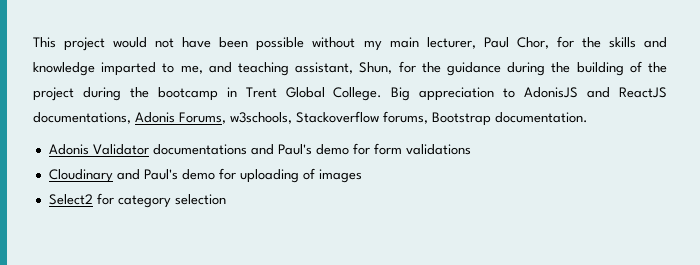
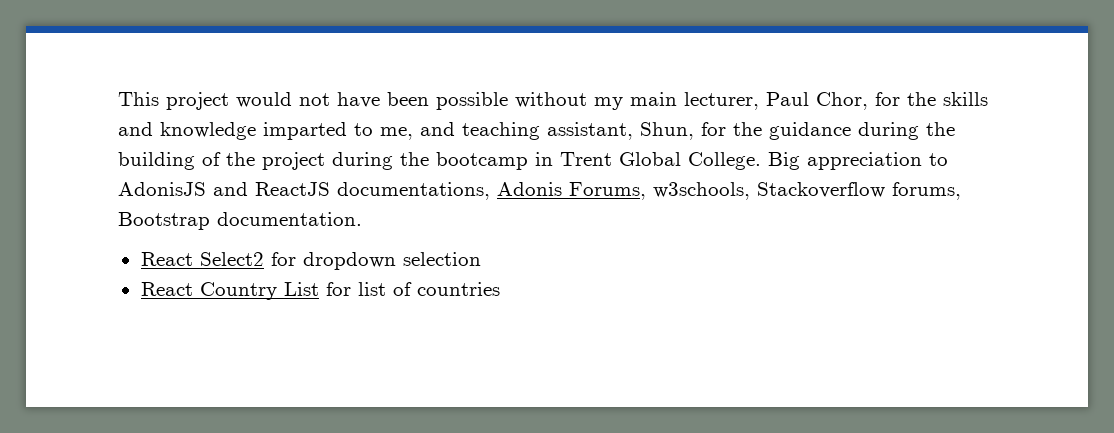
- Adonis Validator documentations and Paul's demo for form validations
- Cloudinary and Paul's demo for uploading of images
- Select2 for category selection
+ React Select2 for dropdown selection
+ React Country List for list of countries

